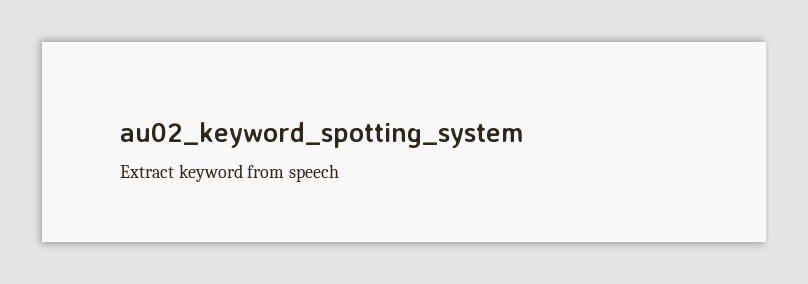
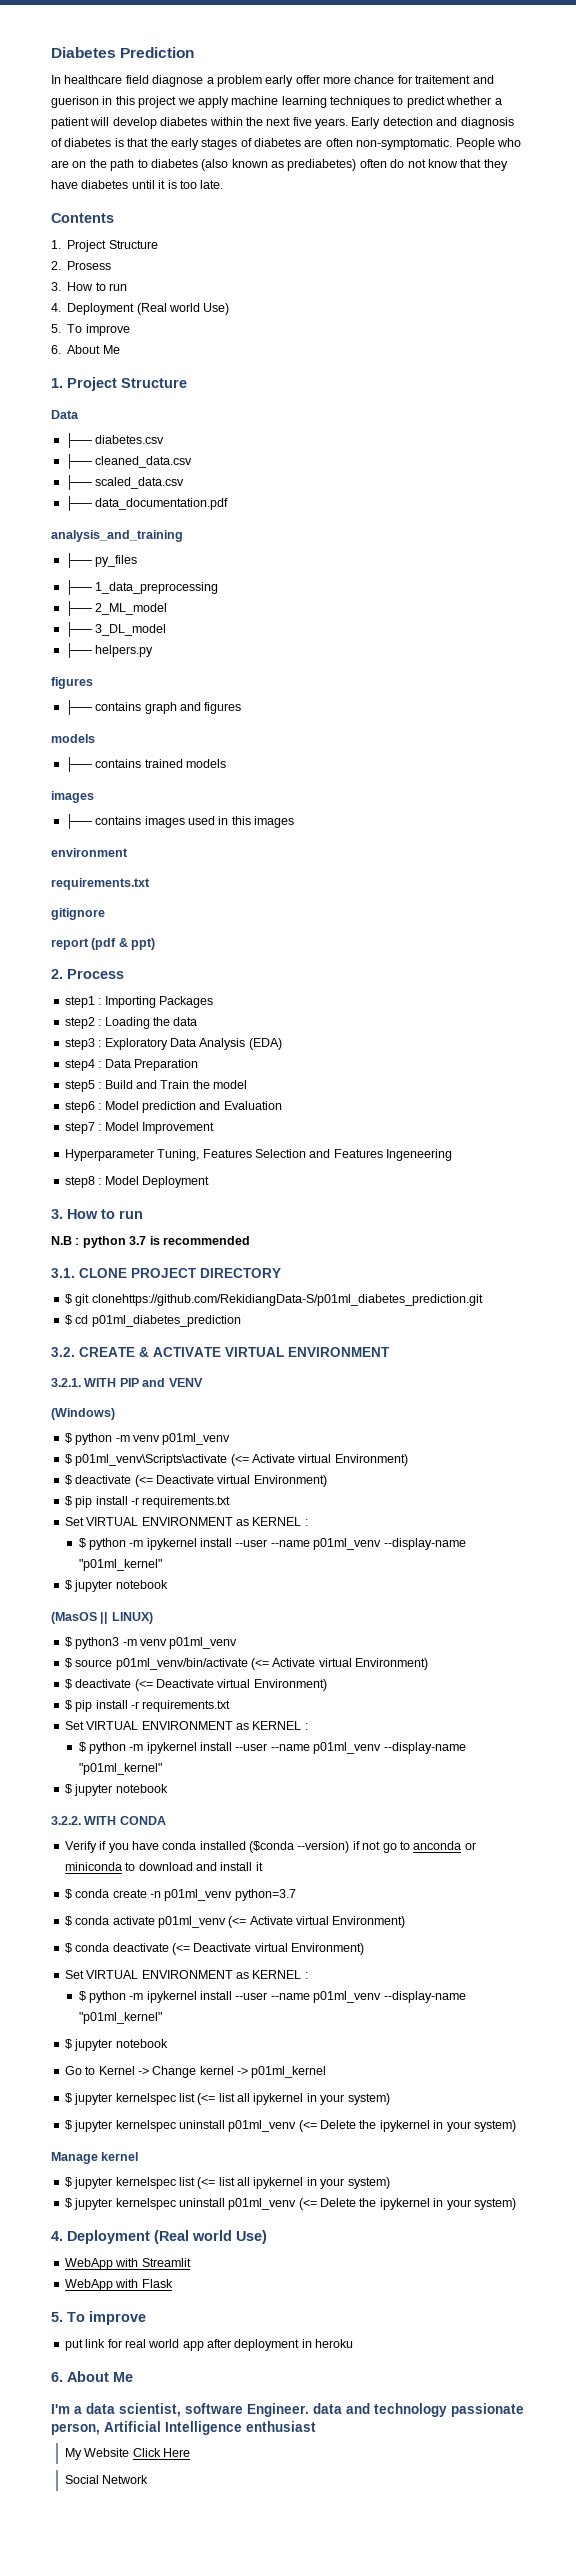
- au02_keyword_spotting_system
- Extract keyword from speech
+ Diabetes Prediction
+ In healthcare field diagnose a problem early offer more chance for traitement and guerison in this project we apply machine learning techniques to predict whether a patient will develop diabetes within the next five years. Early detection and diagnosis of diabetes is that the early stages of diabetes are often non-symptomatic. People who are on the path to diabetes (also known as prediabetes) often do not know that they have diabetes until it is too late.
+ Contents
+ 1. Project Structure
+ 2. Prosess
+ 3. How to run
+ 4. Deployment (Real world Use)
+ 5. To improve
+ 6. About Me
+ 1. Project Structure
+ Data
+ ├── diabetes.csv
+ ├── cleaned_data.csv
+ ├── scaled_data.csv
+ ├── data_documentation.pdf
+ analysis_and_training
+ ├── py_files
+ ├── 1_data_preprocessing
+ ├── 2_ML_model
+ ├── 3_DL_model
+ ├── helpers.py
+ figures
+ ├── contains graph and figures
+ models
+ ├── contains trained models
+ images
+ ├── contains images used in this images
+ environment
+ requirements.txt
+ gitignore
+ report (pdf & ppt)
+ 2. Process
+ step1 : Importing Packages
+ step2 : Loading the data
+ step3 : Exploratory Data Analysis (EDA)
+ step4 : Data Preparation
+ step5 : Build and Train the model
+ step6 : Model prediction and Evaluation
+ step7 : Model Improvement
+ Hyperparameter Tuning, Features Selection and Features Ingeneering
+ step8 : Model Deployment
+ 3. How to run
+ N.B : python 3.7 is recommended
+ 3.1. CLONE PROJECT DIRECTORY
+ $ git clonehttps://github.com/RekidiangData-S/p01ml_diabetes_prediction.git
+ $ cd p01ml_diabetes_prediction
+ 3.2. CREATE & ACTIVATE VIRTUAL ENVIRONMENT
+ 3.2.1. WITH PIP and VENV
+ (Windows)
+ $ python -m venv p01ml_venv
+ $ p01ml_venv\Scripts\activate (<= Activate virtual Environment)
+ $ deactivate (<= Deactivate virtual Environment)
+ $ pip install -r requirements.txt
+ Set VIRTUAL ENVIRONMENT as KERNEL :
+ $ python -m ipykernel install --user --name p01ml_venv --display-name "p01ml_kernel"
+ $ jupyter notebook
+ (MasOS || LINUX)
+ $ python3 -m venv p01ml_venv
+ $ source p01ml_venv/bin/activate (<= Activate virtual Environment)
+ $ deactivate (<= Deactivate virtual Environment)
+ $ pip install -r requirements.txt
+ Set VIRTUAL ENVIRONMENT as KERNEL :
+ $ python -m ipykernel install --user --name p01ml_venv --display-name "p01ml_kernel"
+ $ jupyter notebook
+ 3.2.2. WITH CONDA
+ Verify if you have conda installed ($conda --version) if not go to anconda or miniconda to download and install it
+ $ conda create -n p01ml_venv python=3.7
+ $ conda activate p01ml_venv (<= Activate virtual Environment)
+ $ conda deactivate (<= Deactivate virtual Environment)
+ Set VIRTUAL ENVIRONMENT as KERNEL :
+ $ python -m ipykernel install --user --name p01ml_venv --display-name "p01ml_kernel"
+ $ jupyter notebook
+ Go to Kernel -> Change kernel -> p01ml_kernel
+ $ jupyter kernelspec list (<= list all ipykernel in your system)
+ $ jupyter kernelspec uninstall p01ml_venv (<= Delete the ipykernel in your system)
+ Manage kernel
+ $ jupyter kernelspec list (<= list all ipykernel in your system)
+ $ jupyter kernelspec uninstall p01ml_venv (<= Delete the ipykernel in your system)
+ 4. Deployment (Real world Use)
+ WebApp with Streamlit
+ WebApp with Flask
+ 5. To improve
+ put link for real world app after deployment in heroku
+ 6. About Me
+ I'm a data scientist, software Engineer. data and technology passionate person, Artificial Intelligence enthusiast
+ My Website Click Here
+ Social Network

